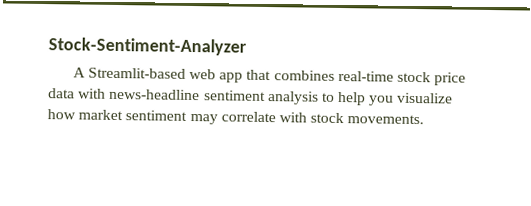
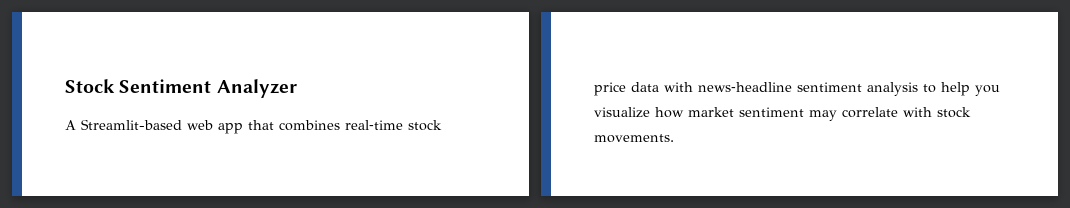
- Stock-Sentiment-Analyzer
+ Stock Sentiment Analyzer

